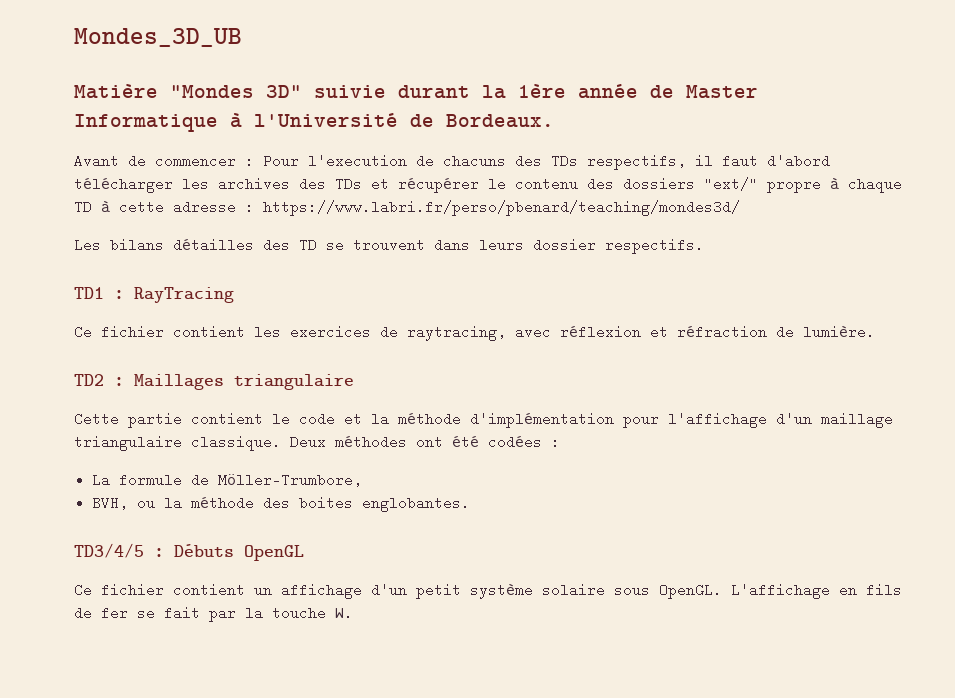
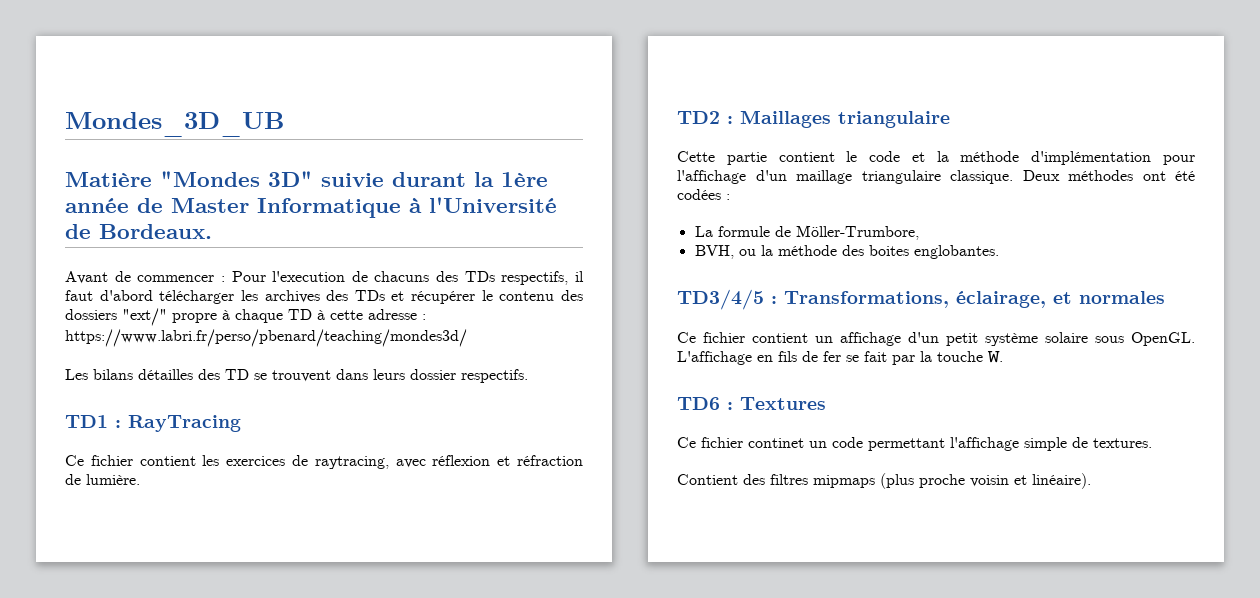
- TD3/4/5 : Débuts OpenGL
+ TD3/4/5 : Transformations, éclairage, et normales
+ TD6 : Textures
+ Ce fichier continet un code permettant l'affichage simple de textures.
+ Contient des filtres mipmaps (plus proche voisin et linéaire).

